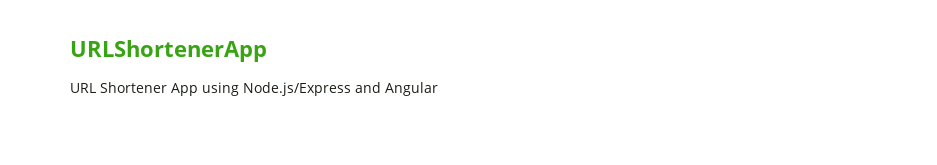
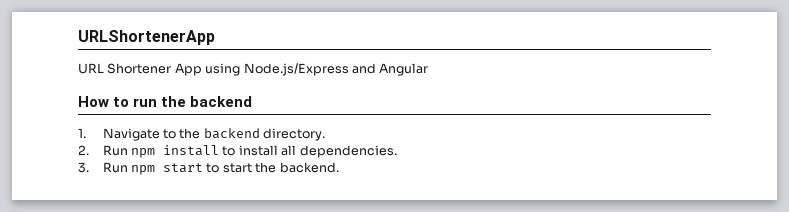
+ How to run the backend
+ 1. Navigate to the backend directory.
+ 2. Run npm install to install all dependencies.
+ 3. Run npm start to start the backend.

